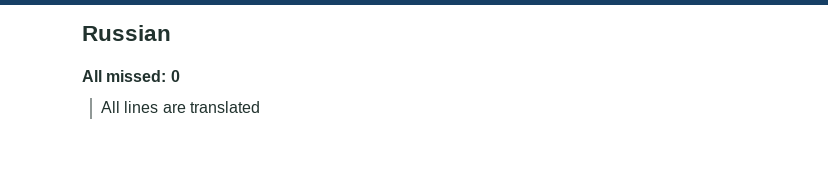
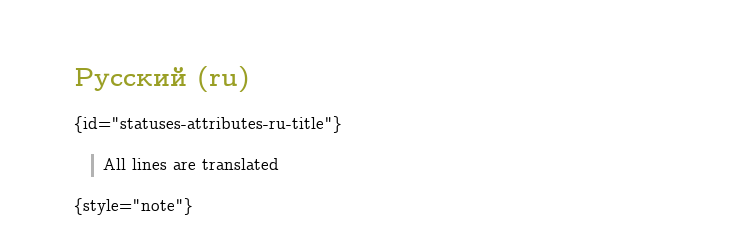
- Russian
- All missed: 0
+ Русский (ru)
+ {id="statuses-attributes-ru-title"}
+ {style="note"}

